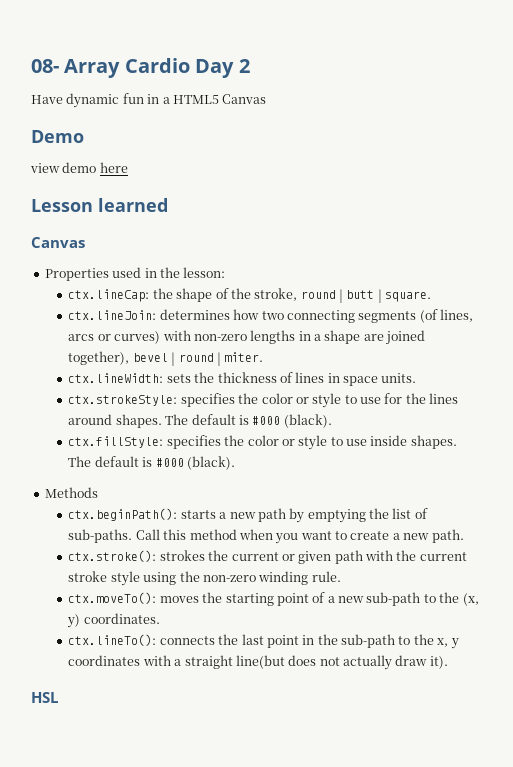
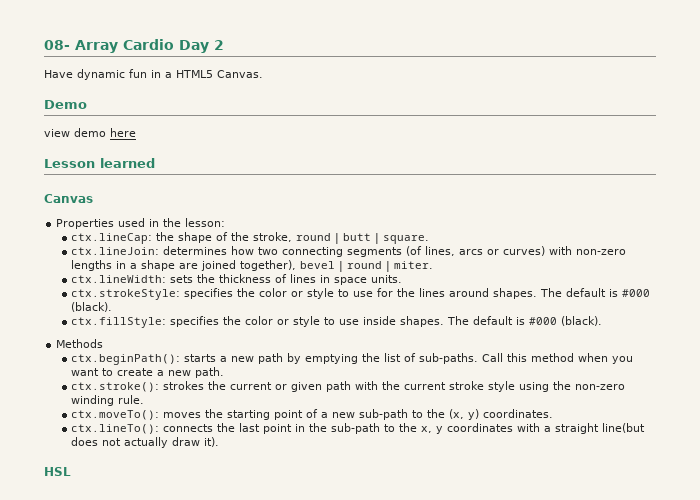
- Have dynamic fun in a HTML5 Canvas
+ Have dynamic fun in a HTML5 Canvas.

